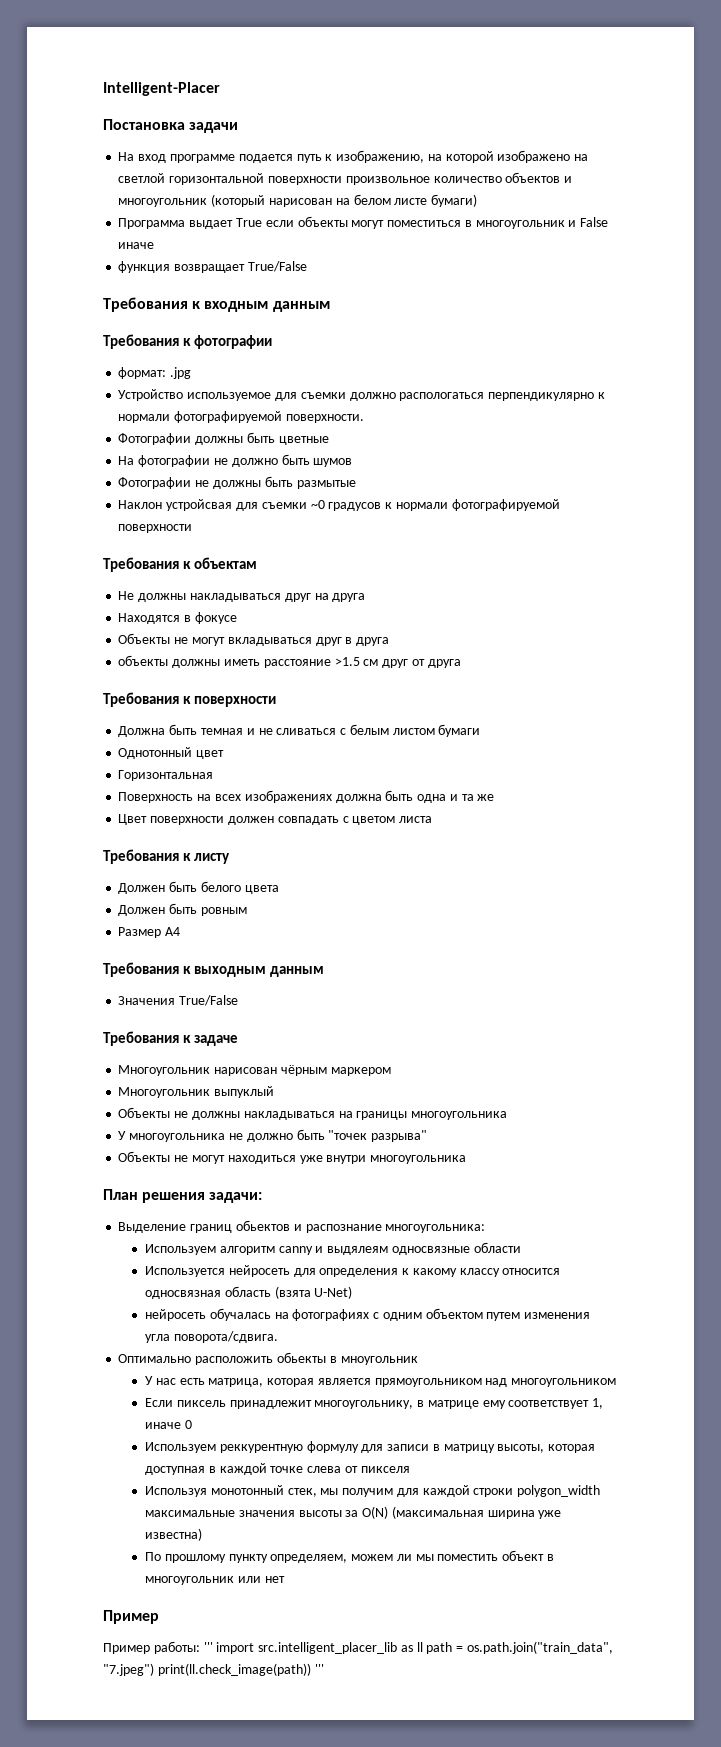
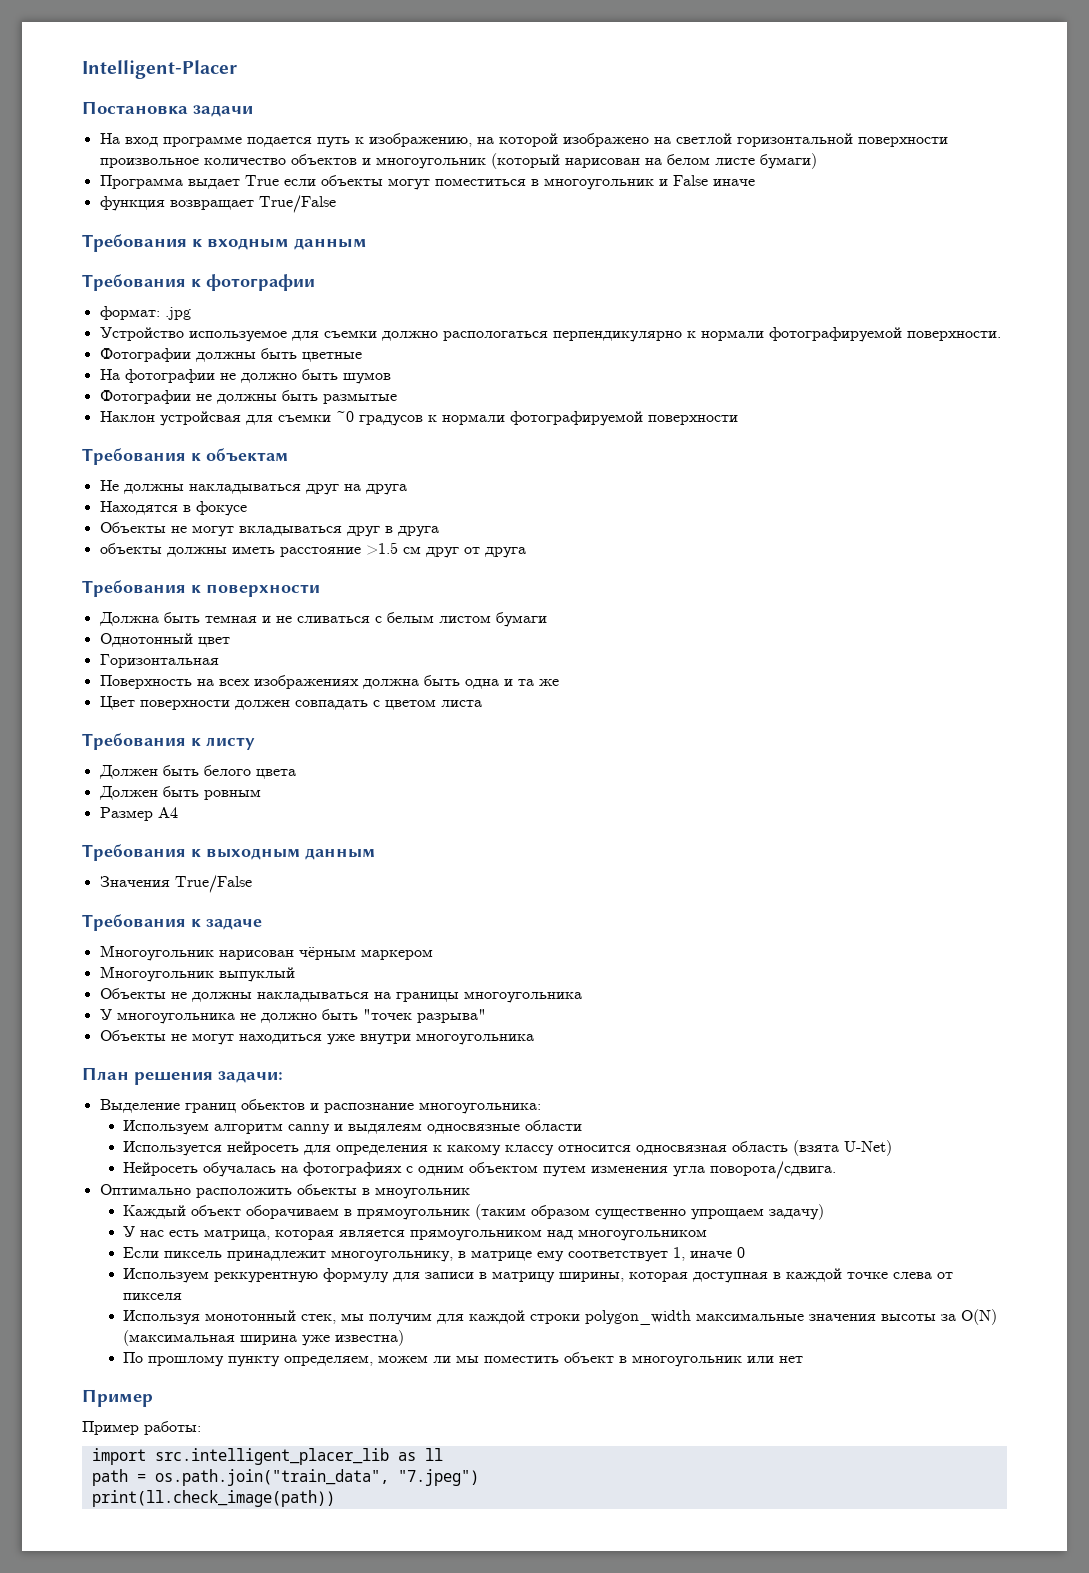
- нейросеть обучалась на фотографиях с одним объектом путем изменения угла поворота/сдвига.
+ Нейросеть обучалась на фотографиях с одним объектом путем изменения угла поворота/сдвига.
+ Каждый объект оборачиваем в прямоугольник (таким образом существенно упрощаем задачу)
- Используем реккурентную формулу для записи в матрицу высоты, которая доступная в каждой точке слева от пикселя
+ Используем реккурентную формулу для записи в матрицу ширины, которая доступная в каждой точке слева от пикселя
- Пример работы: ''' import src.intelligent_placer_lib as ll path = os.path.join("train_data", "7.jpeg") print(ll.check_image(path)) '''
+ Пример работы:
+ import src.intelligent_placer_lib as ll
+ path = os.path.join("train_data", "7.jpeg")
+ print(ll.check_image(path))

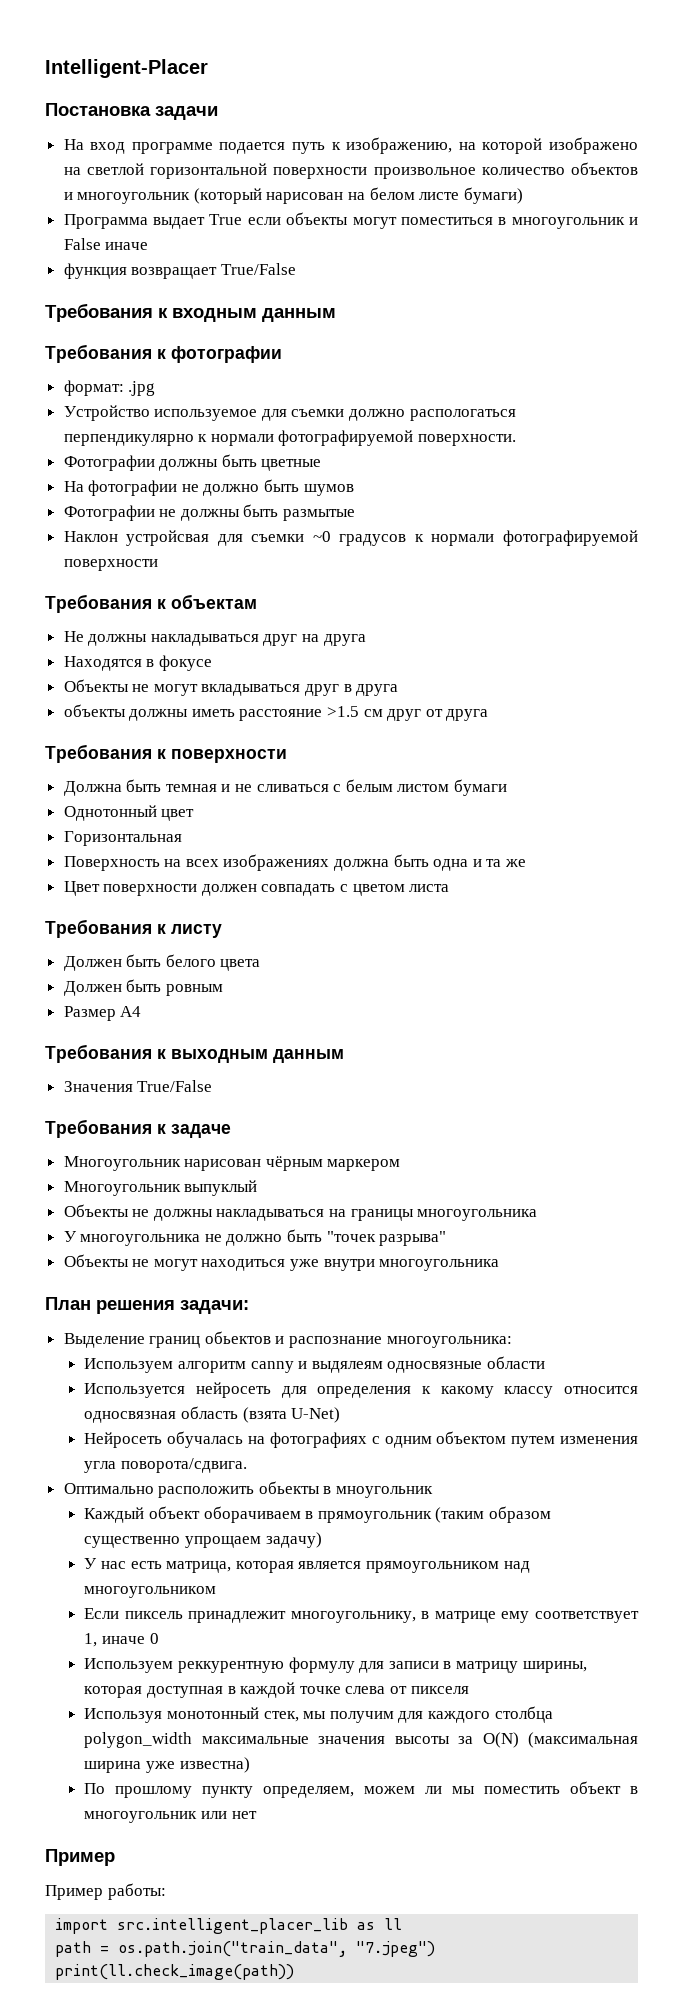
- Используя монотонный стек, мы получим для каждой строки polygon_width максимальные значения высоты за O(N) (максимальная ширина уже известна)
+ Используя монотонный стек, мы получим для каждого столбца polygon_width максимальные значения высоты за O(N) (максимальная ширина уже известна)

